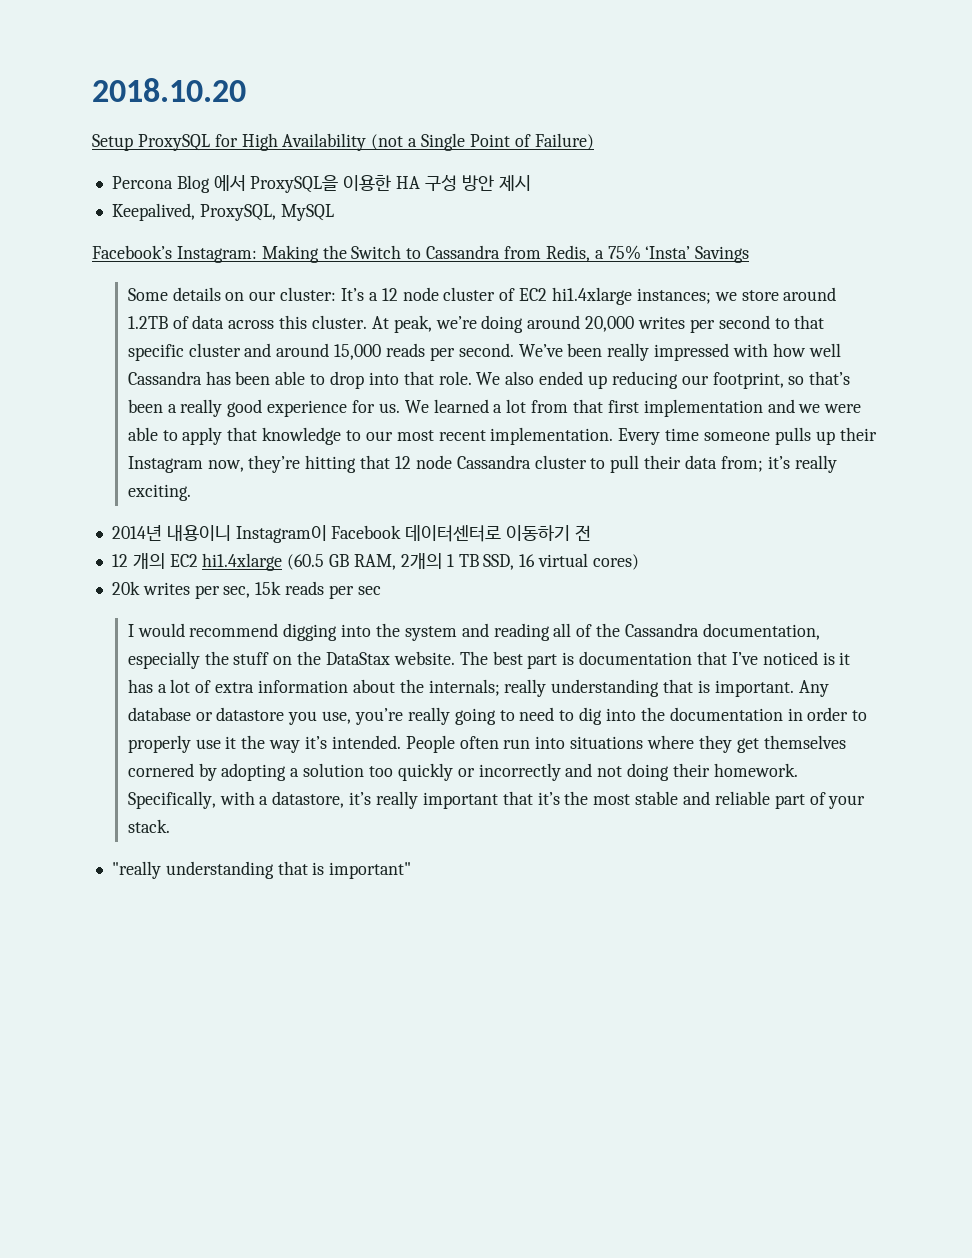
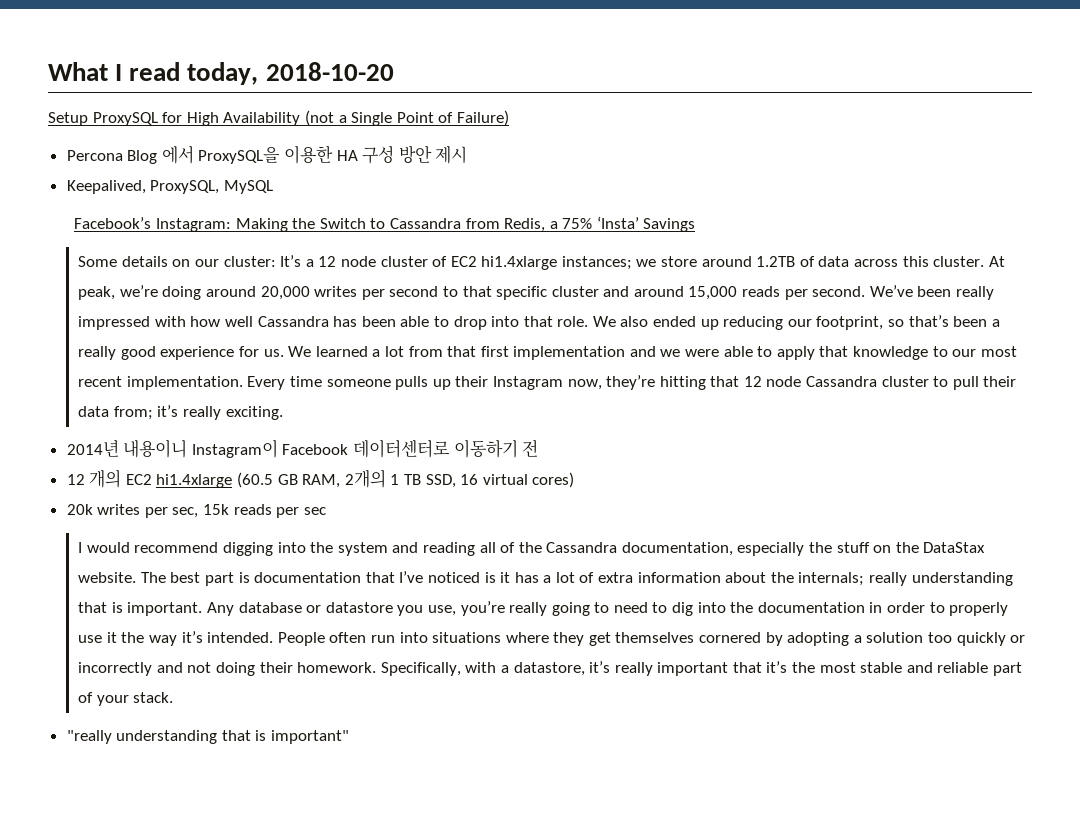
- 2018.10.20
+ What I read today, 2018-10-20

